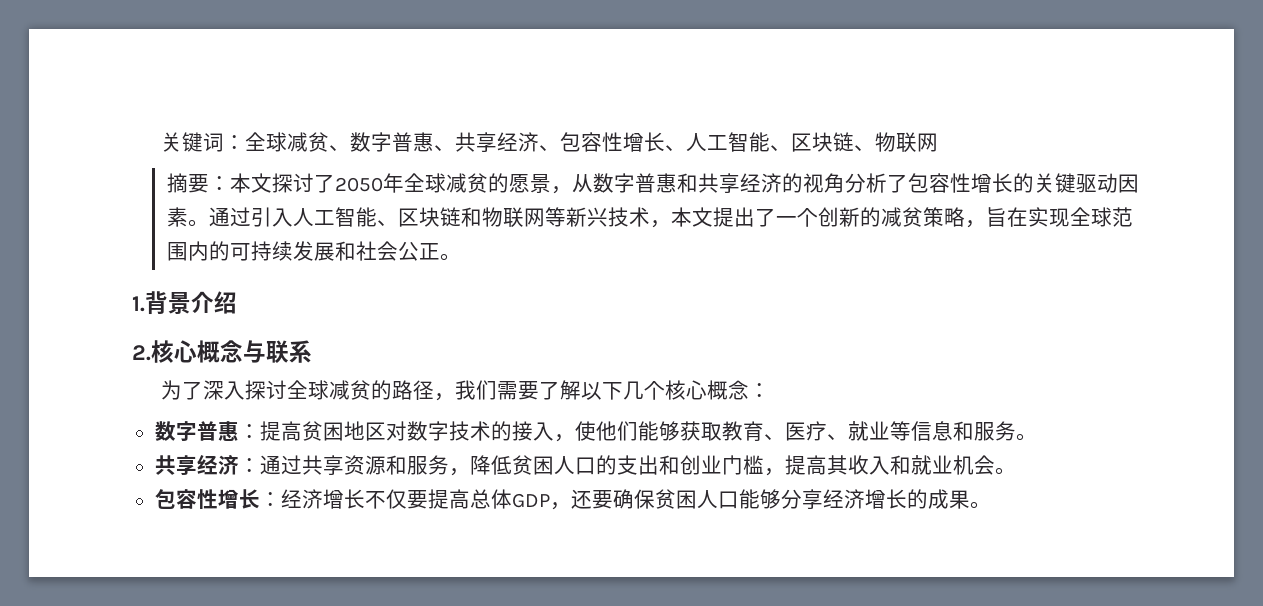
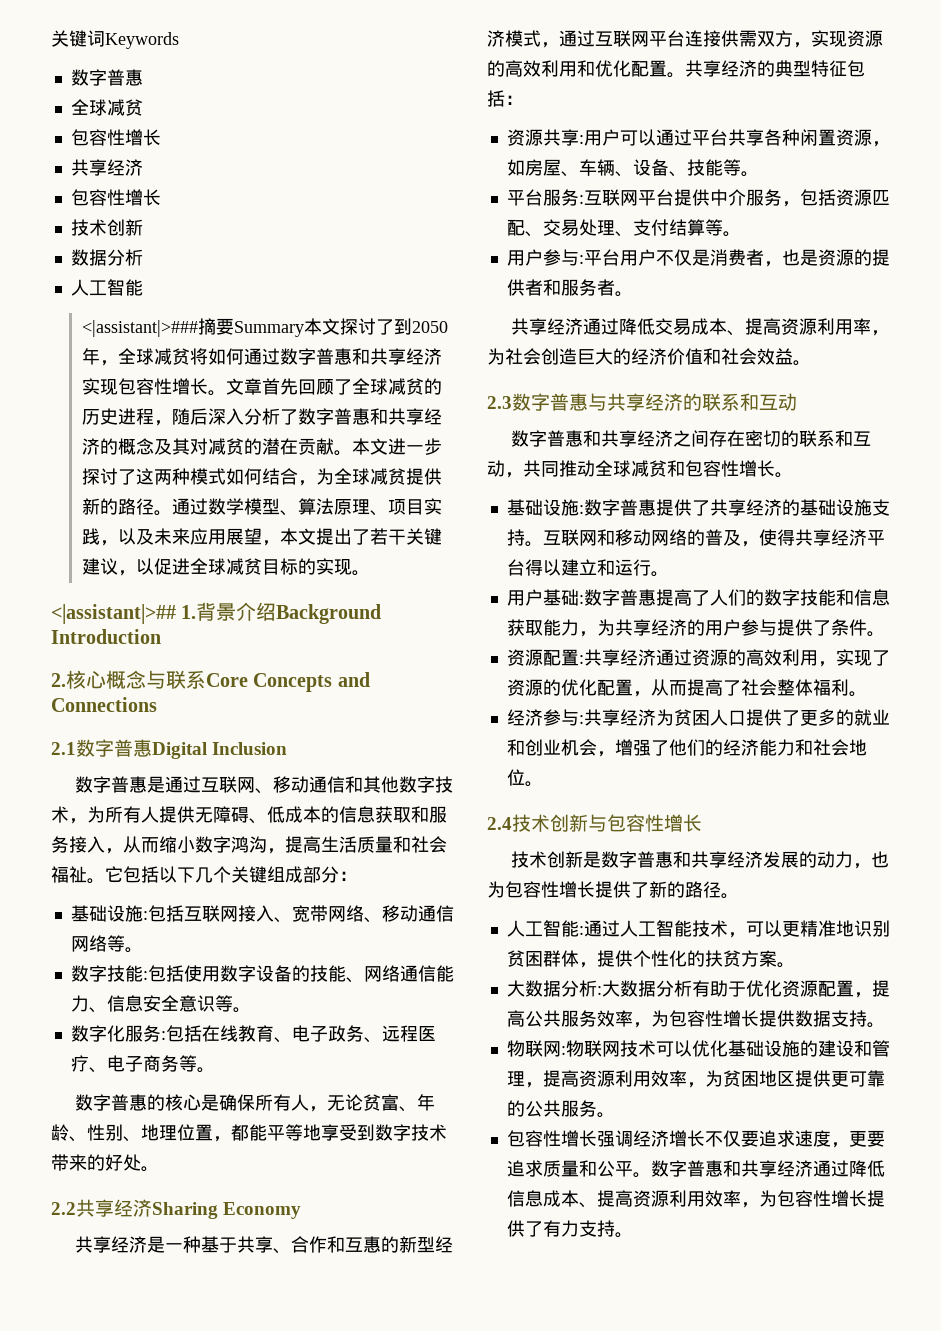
- 关键词：全球减贫、数字普惠、共享经济、包容性增长、人工智能、区块链、物联网
- 摘要：本文探讨了2050年全球减贫的愿景，从数字普惠和共享经济的视角分析了包容性增长的关键驱动因素。通过引入人工智能、区块链和物联网等新兴技术，本文提出了一个创新的减贫策略，旨在实现全球范围内的可持续发展和社会公正。
- 1.背景介绍
+ 关键词Keywords
+ 数字普惠
+ 全球减贫
+ 包容性增长
+ 共享经济
+ 包容性增长
+ 技术创新
+ 数据分析
+ 人工智能
+ <|assistant|>###摘要Summary本文探讨了到2050年，全球减贫将如何通过数字普惠和共享经济实现包容性增长。文章首先回顾了全球减贫的历史进程，随后深入分析了数字普惠和共享经济的概念及其对减贫的潜在贡献。本文进一步探讨了这两种模式如何结合，为全球减贫提供新的路径。通过数学模型、算法原理、项目实践，以及未来应用展望，本文提出了若干关键建议，以促进全球减贫目标的实现。
+ <|assistant|>## 1.背景介绍Background Introduction
- 2.核心概念与联系
- 为了深入探讨全球减贫的路径，我们需要了解以下几个核心概念：
- 数字普惠：提高贫困地区对数字技术的接入，使他们能够获取教育、医疗、就业等信息和服务。
- 共享经济：通过共享资源和服务，降低贫困人口的支出和创业门槛，提高其收入和就业机会。
+ 2.核心概念与联系Core Concepts and Connections
+ 2.1数字普惠Digital Inclusion
+ 数字普惠是通过互联网、移动通信和其他数字技术，为所有人提供无障碍、低成本的信息获取和服务接入，从而缩小数字鸿沟，提高生活质量和社会福祉。它包括以下几个关键组成部分：
+ 基础设施:包括互联网接入、宽带网络、移动通信网络等。
+ 数字技能:包括使用数字设备的技能、网络通信能力、信息安全意识等。
+ 数字化服务:包括在线教育、电子政务、远程医疗、电子商务等。
+ 数字普惠的核心是确保所有人，无论贫富、年龄、性别、地理位置，都能平等地享受到数字技术带来的好处。
+ 2.2共享经济Sharing Economy
+ 共享经济是一种基于共享、合作和互惠的新型经济模式，通过互联网平台连接供需双方，实现资源的高效利用和优化配置。共享经济的典型特征包括：
+ 资源共享:用户可以通过平台共享各种闲置资源，如房屋、车辆、设备、技能等。
+ 平台服务:互联网平台提供中介服务，包括资源匹配、交易处理、支付结算等。
+ 用户参与:平台用户不仅是消费者，也是资源的提供者和服务者。
+ 共享经济通过降低交易成本、提高资源利用率，为社会创造巨大的经济价值和社会效益。
+ 2.3数字普惠与共享经济的联系和互动
+ 数字普惠和共享经济之间存在密切的联系和互动，共同推动全球减贫和包容性增长。
+ 基础设施:数字普惠提供了共享经济的基础设施支持。互联网和移动网络的普及，使得共享经济平台得以建立和运行。
+ 用户基础:数字普惠提高了人们的数字技能和信息获取能力，为共享经济的用户参与提供了条件。
+ 资源配置:共享经济通过资源的高效利用，实现了资源的优化配置，从而提高了社会整体福利。
+ 经济参与:共享经济为贫困人口提供了更多的就业和创业机会，增强了他们的经济能力和社会地位。
+ 2.4技术创新与包容性增长
+ 技术创新是数字普惠和共享经济发展的动力，也为包容性增长提供了新的路径。
+ 人工智能:通过人工智能技术，可以更精准地识别贫困群体，提供个性化的扶贫方案。
+ 大数据分析:大数据分析有助于优化资源配置，提高公共服务效率，为包容性增长提供数据支持。
+ 物联网:物联网技术可以优化基础设施的建设和管理，提高资源利用效率，为贫困地区提供更可靠的公共服务。
- 包容性增长：经济增长不仅要提高总体GDP，还要确保贫困人口能够分享经济增长的成果。
+ 包容性增长强调经济增长不仅要追求速度，更要追求质量和公平。数字普惠和共享经济通过降低信息成本、提高资源利用效率，为包容性增长提供了有力支持。

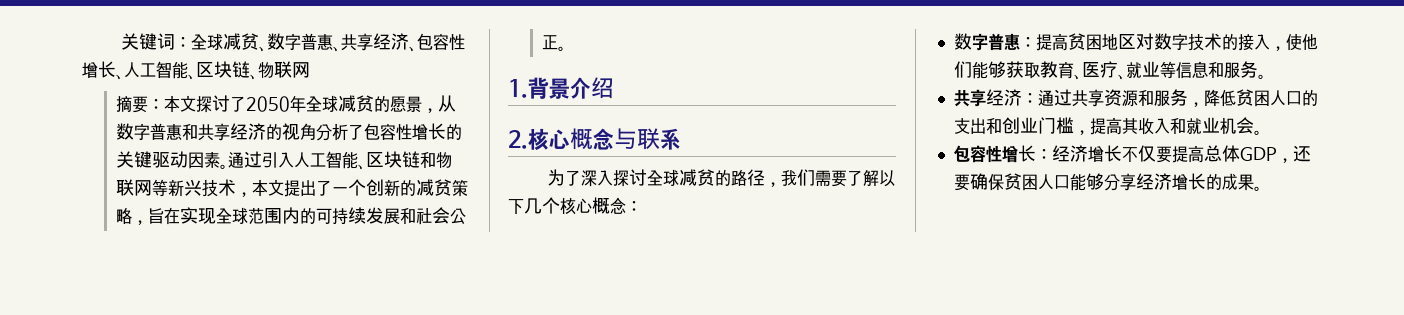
- 关键词Keywords
- 数字普惠
- 全球减贫
- 包容性增长
- 共享经济
- 包容性增长
- 技术创新
- 数据分析
- 人工智能
- <|assistant|>###摘要Summary本文探讨了到2050年，全球减贫将如何通过数字普惠和共享经济实现包容性增长。文章首先回顾了全球减贫的历史进程，随后深入分析了数字普惠和共享经济的概念及其对减贫的潜在贡献。本文进一步探讨了这两种模式如何结合，为全球减贫提供新的路径。通过数学模型、算法原理、项目实践，以及未来应用展望，本文提出了若干关键建议，以促进全球减贫目标的实现。
- <|assistant|>## 1.背景介绍Background Introduction
+ 关键词：全球减贫、数字普惠、共享经济、包容性增长、人工智能、区块链、物联网
+ 摘要：本文探讨了2050年全球减贫的愿景，从数字普惠和共享经济的视角分析了包容性增长的关键驱动因素。通过引入人工智能、区块链和物联网等新兴技术，本文提出了一个创新的减贫策略，旨在实现全球范围内的可持续发展和社会公正。
+ 1.背景介绍
- 2.核心概念与联系Core Concepts and Connections
- 2.1数字普惠Digital Inclusion
- 数字普惠是通过互联网、移动通信和其他数字技术，为所有人提供无障碍、低成本的信息获取和服务接入，从而缩小数字鸿沟，提高生活质量和社会福祉。它包括以下几个关键组成部分：
- 基础设施:包括互联网接入、宽带网络、移动通信网络等。
- 数字技能:包括使用数字设备的技能、网络通信能力、信息安全意识等。
- 数字化服务:包括在线教育、电子政务、远程医疗、电子商务等。
- 数字普惠的核心是确保所有人，无论贫富、年龄、性别、地理位置，都能平等地享受到数字技术带来的好处。
- 2.2共享经济Sharing Economy
- 共享经济是一种基于共享、合作和互惠的新型经济模式，通过互联网平台连接供需双方，实现资源的高效利用和优化配置。共享经济的典型特征包括：
- 资源共享:用户可以通过平台共享各种闲置资源，如房屋、车辆、设备、技能等。
- 平台服务:互联网平台提供中介服务，包括资源匹配、交易处理、支付结算等。
- 用户参与:平台用户不仅是消费者，也是资源的提供者和服务者。
- 共享经济通过降低交易成本、提高资源利用率，为社会创造巨大的经济价值和社会效益。
- 2.3数字普惠与共享经济的联系和互动
- 数字普惠和共享经济之间存在密切的联系和互动，共同推动全球减贫和包容性增长。
- 基础设施:数字普惠提供了共享经济的基础设施支持。互联网和移动网络的普及，使得共享经济平台得以建立和运行。
- 用户基础:数字普惠提高了人们的数字技能和信息获取能力，为共享经济的用户参与提供了条件。
- 资源配置:共享经济通过资源的高效利用，实现了资源的优化配置，从而提高了社会整体福利。
- 经济参与:共享经济为贫困人口提供了更多的就业和创业机会，增强了他们的经济能力和社会地位。
- 2.4技术创新与包容性增长
- 技术创新是数字普惠和共享经济发展的动力，也为包容性增长提供了新的路径。
- 人工智能:通过人工智能技术，可以更精准地识别贫困群体，提供个性化的扶贫方案。
- 大数据分析:大数据分析有助于优化资源配置，提高公共服务效率，为包容性增长提供数据支持。
- 物联网:物联网技术可以优化基础设施的建设和管理，提高资源利用效率，为贫困地区提供更可靠的公共服务。
+ 2.核心概念与联系
+ 为了深入探讨全球减贫的路径，我们需要了解以下几个核心概念：
+ 数字普惠：提高贫困地区对数字技术的接入，使他们能够获取教育、医疗、就业等信息和服务。
+ 共享经济：通过共享资源和服务，降低贫困人口的支出和创业门槛，提高其收入和就业机会。
- 包容性增长强调经济增长不仅要追求速度，更要追求质量和公平。数字普惠和共享经济通过降低信息成本、提高资源利用效率，为包容性增长提供了有力支持。
+ 包容性增长：经济增长不仅要提高总体GDP，还要确保贫困人口能够分享经济增长的成果。

